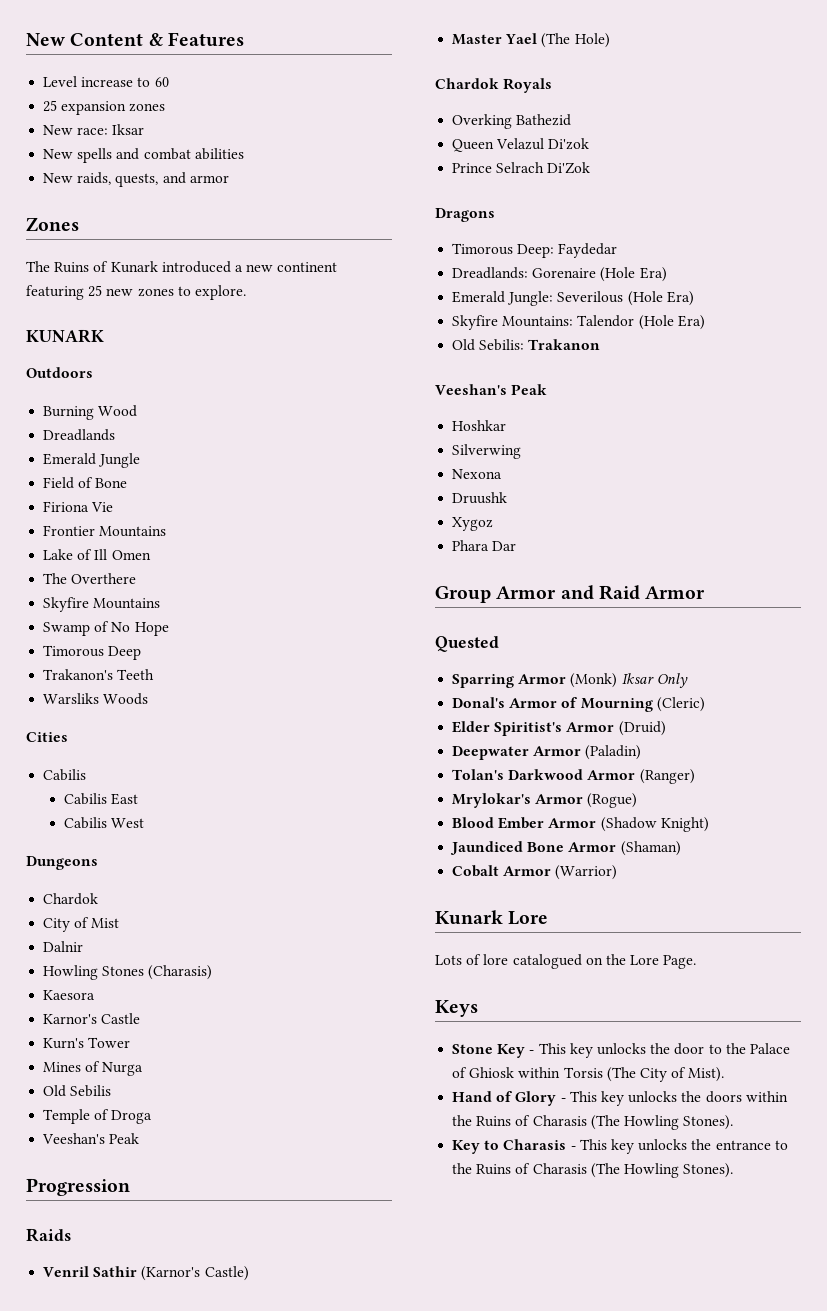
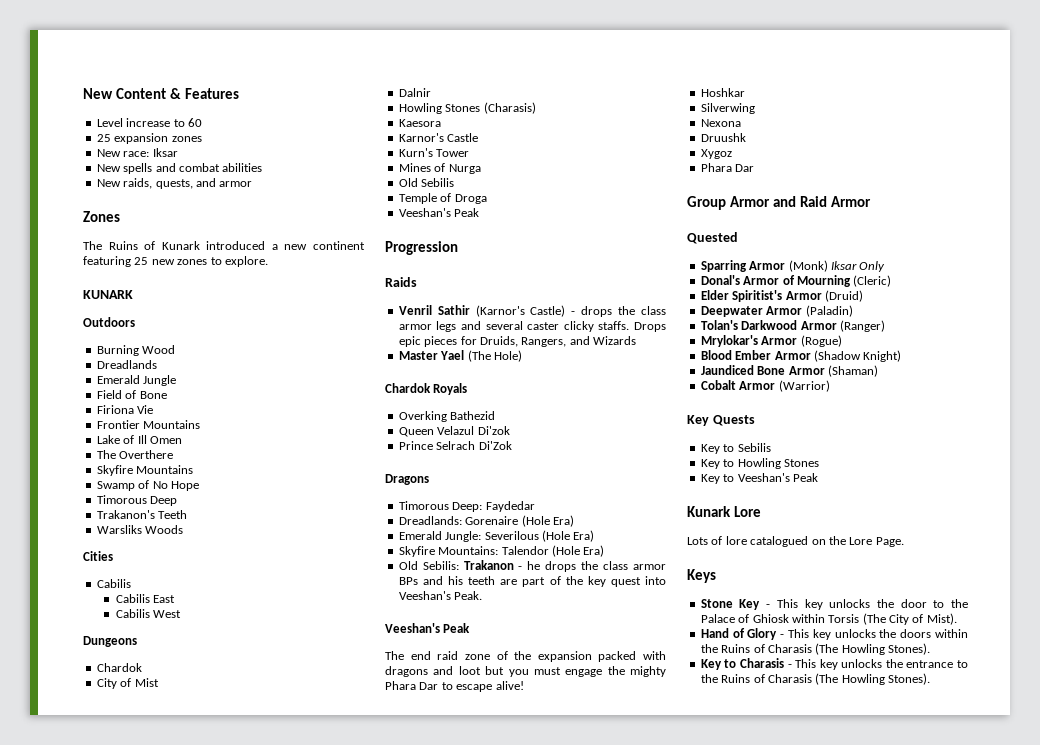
- Venril Sathir (Karnor's Castle)
+ Venril Sathir (Karnor's Castle) - drops the class armor legs and several caster clicky staffs. Drops epic pieces for Druids, Rangers, and Wizards
- Old Sebilis: Trakanon
+ Old Sebilis: Trakanon - he drops the class armor BPs and his teeth are part of the key quest into Veeshan's Peak.
  Veeshan's Peak
+ The end raid zone of the expansion packed with dragons and loot but you must engage the mighty Phara Dar to escape alive!
+ Key Quests
+ Key to Sebilis
+ Key to Howling Stones
+ Key to Veeshan's Peak

